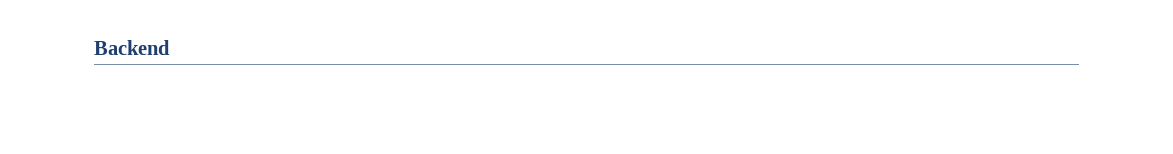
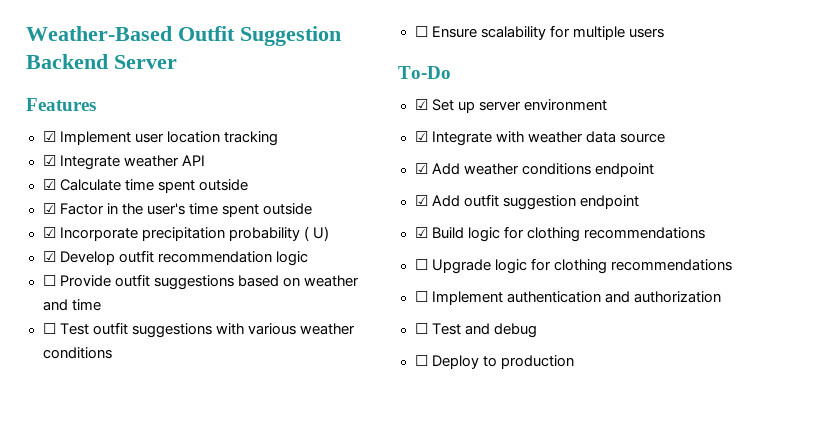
- Backend
+ Weather-Based Outfit Suggestion Backend Server
+ Features
+ ☑ Implement user location tracking
+ ☑ Integrate weather API
+ ☑ Calculate time spent outside
+ ☑ Factor in the user's time spent outside
+ ☑ Incorporate precipitation probability ( U)
+ ☑ Develop outfit recommendation logic
+ ☐ Provide outfit suggestions based on weather and time
+ ☐ Test outfit suggestions with various weather conditions
+ ☐ Ensure scalability for multiple users
+ To-Do
+ ☑ Set up server environment
+ ☑ Integrate with weather data source
+ ☑ Add weather conditions endpoint
+ ☑ Add outfit suggestion endpoint
+ ☑ Build logic for clothing recommendations
+ ☐ Upgrade logic for clothing recommendations
+ ☐ Implement authentication and authorization
+ ☐ Test and debug
+ ☐ Deploy to production

